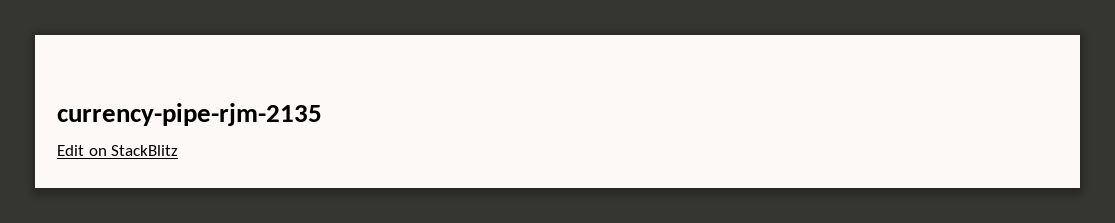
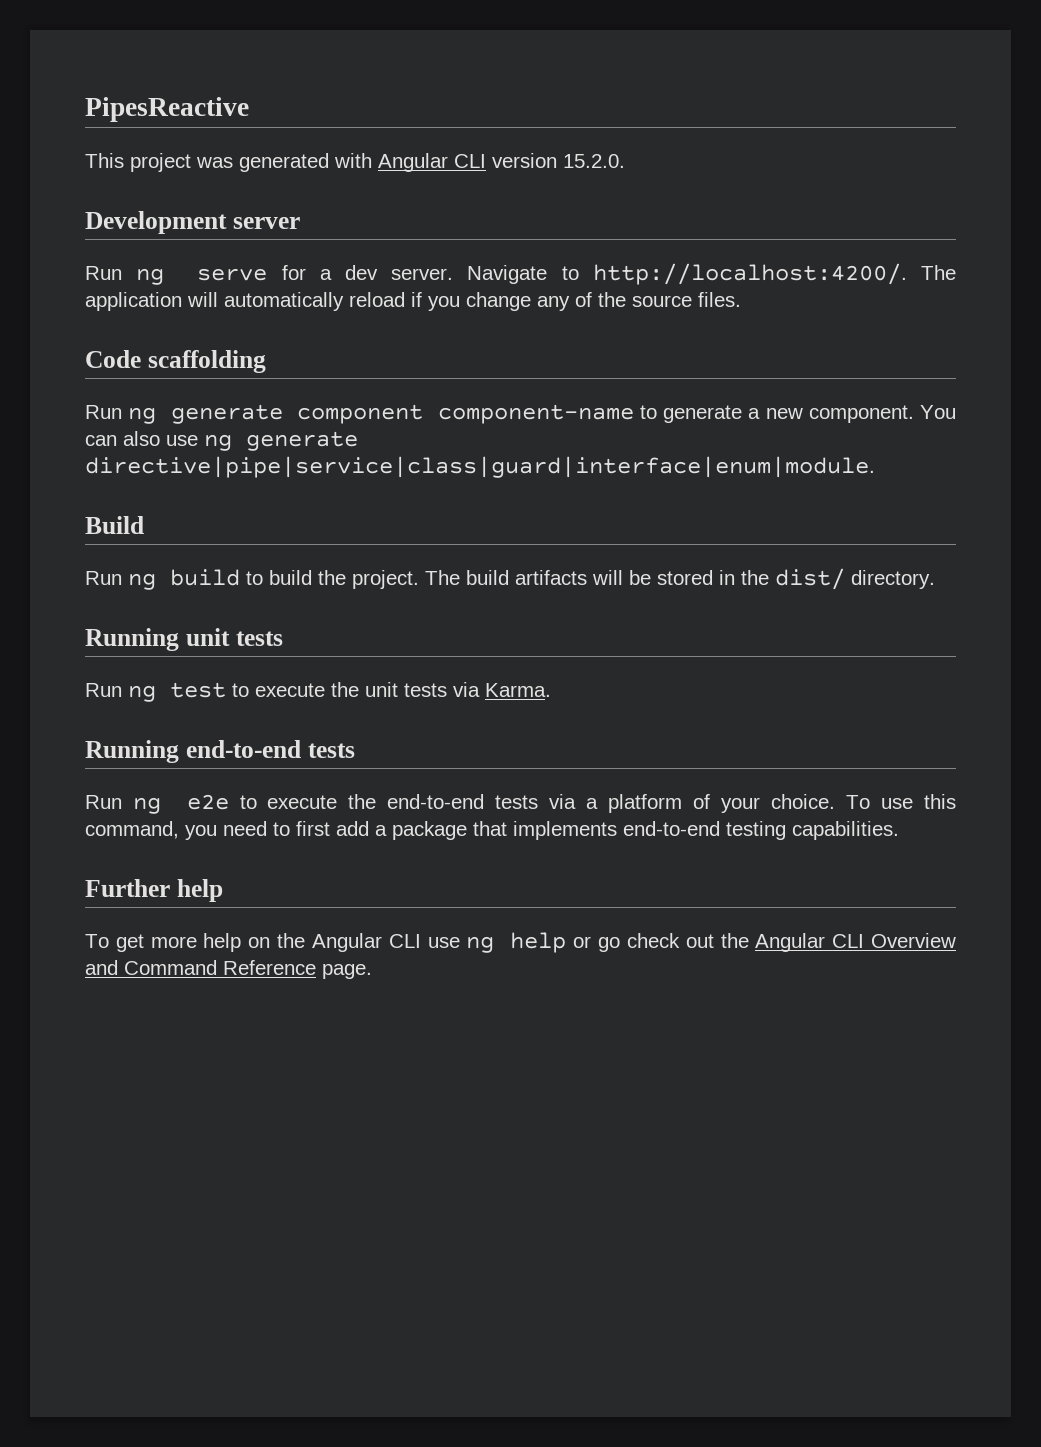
- currency-pipe-rjm-2135
- Edit on StackBlitz
+ PipesReactive
+ This project was generated with Angular CLI version 15.2.0.
+ Development server
+ Run ng serve for a dev server. Navigate to http://localhost:4200/. The application will automatically reload if you change any of the source files.
+ Code scaffolding
+ Run ng generate component component-name to generate a new component. You can also use ng generate directive|pipe|service|class|guard|interface|enum|module.
+ Build
+ Run ng build to build the project. The build artifacts will be stored in the dist/ directory.
+ Running unit tests
+ Run ng test to execute the unit tests via Karma.
+ Running end-to-end tests
+ Run ng e2e to execute the end-to-end tests via a platform of your choice. To use this command, you need to first add a package that implements end-to-end testing capabilities.
+ Further help
+ To get more help on the Angular CLI use ng help or go check out the Angular CLI Overview and Command Reference page.

